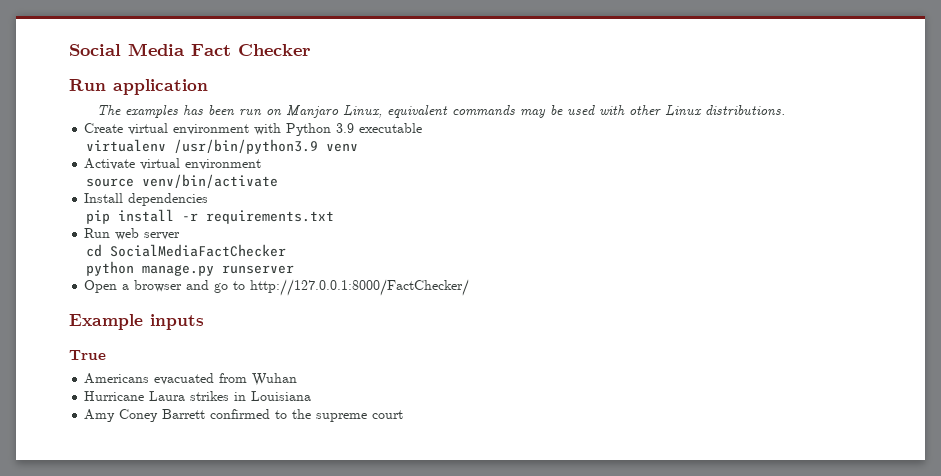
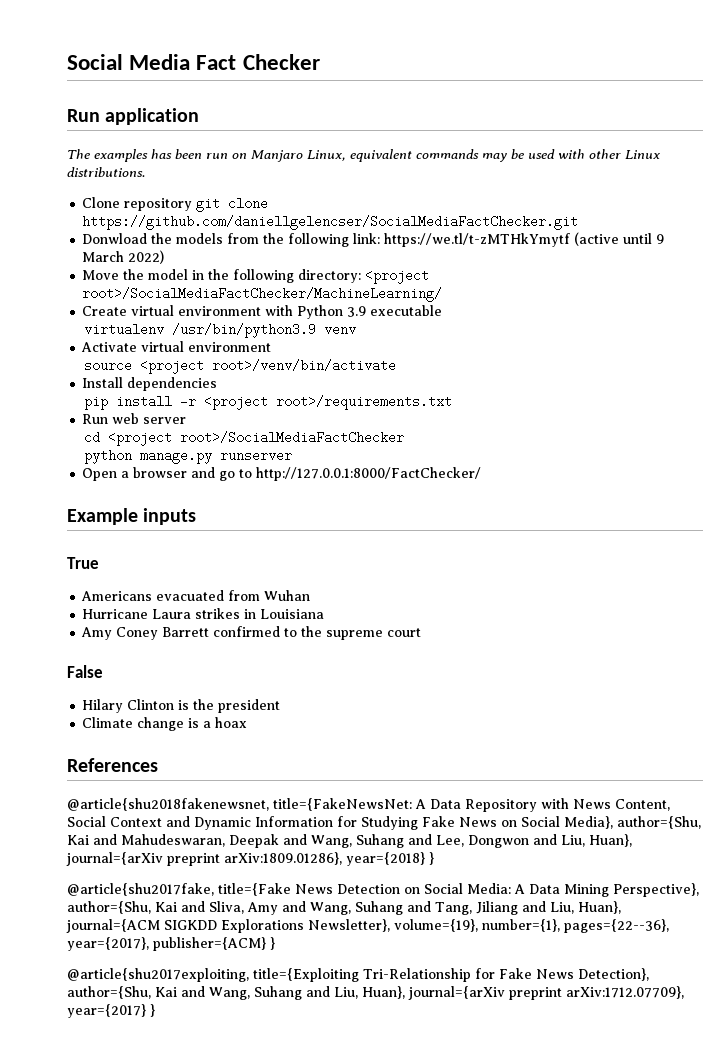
+ Clone repository git clone https://github.com/daniellgelencser/SocialMediaFactChecker.git
+ Donwload the models from the following link: https://we.tl/t-zMTHkYmytf (active until 9 March 2022)
+ Move the model in the following directory: <project root>/SocialMediaFactChecker/MachineLearning/
- source venv/bin/activate
+ source <project root>/venv/bin/activate
- pip install -r requirements.txt
+ pip install -r <project root>/requirements.txt
- cd SocialMediaFactChecker
+ cd <project root>/SocialMediaFactChecker
+ False
+ Hilary Clinton is the president
+ Climate change is a hoax
+ References
+ @article{shu2018fakenewsnet, title={FakeNewsNet: A Data Repository with News Content, Social Context and Dynamic Information for Studying Fake News on Social Media}, author={Shu, Kai and Mahudeswaran, Deepak and Wang, Suhang and Lee, Dongwon and Liu, Huan}, journal={arXiv preprint arXiv:1809.01286}, year={2018} }
+ @article{shu2017fake, title={Fake News Detection on Social Media: A Data Mining Perspective}, author={Shu, Kai and Sliva, Amy and Wang, Suhang and Tang, Jiliang and Liu, Huan}, journal={ACM SIGKDD Explorations Newsletter}, volume={19}, number={1}, pages={22--36}, year={2017}, publisher={ACM} }
+ @article{shu2017exploiting, title={Exploiting Tri-Relationship for Fake News Detection}, author={Shu, Kai and Wang, Suhang and Liu, Huan}, journal={arXiv preprint arXiv:1712.07709}, year={2017} }

